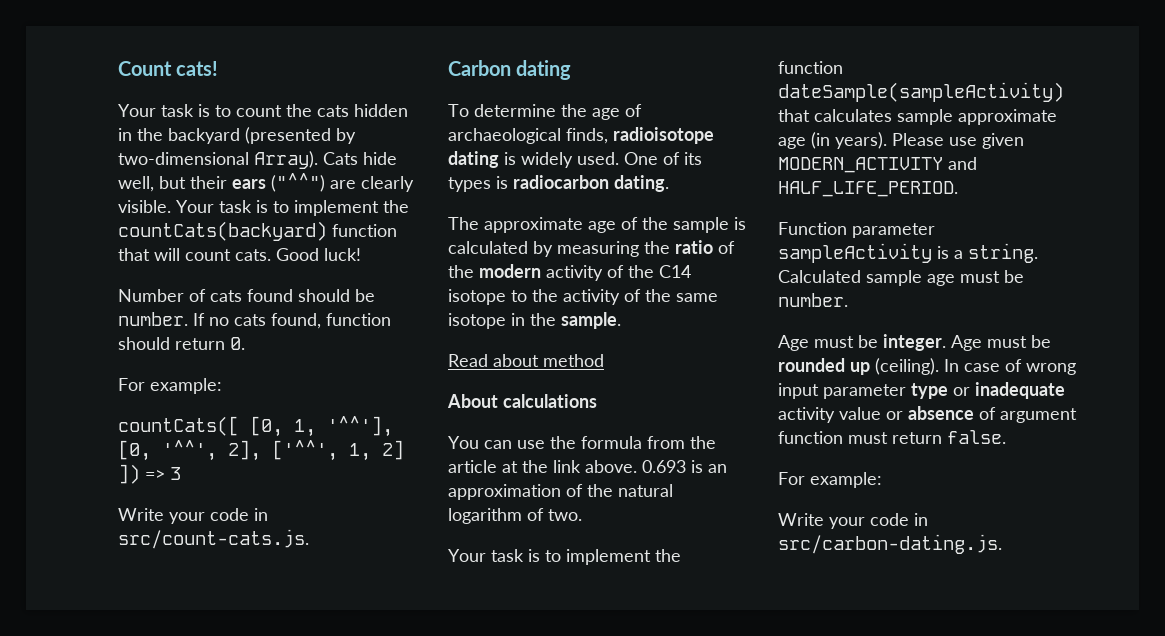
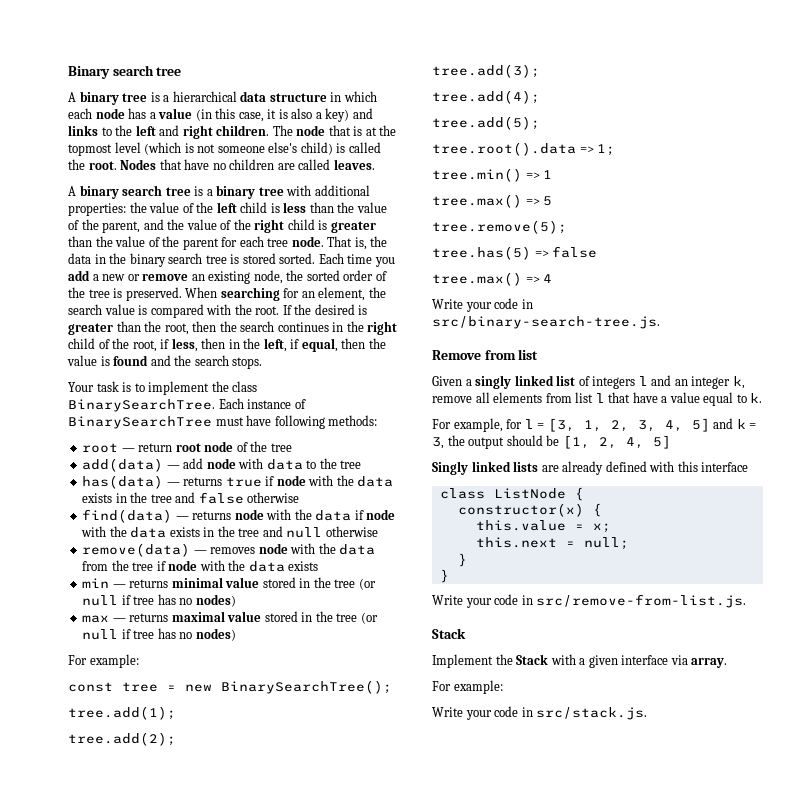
- Count cats!
- Your task is to count the cats hidden in the backyard (presented by two-dimensional Array). Cats hide well, but their ears ("^^") are clearly visible. Your task is to implement the countCats(backyard) function that will count cats. Good luck!
- Number of cats found should be number. If no cats found, function should return 0.
+ Binary search tree
+ A binary tree is a hierarchical data structure in which each node has a value (in this case, it is also a key) and links to the left and right children. The node that is at the topmost level (which is not someone else's child) is called the root. Nodes that have no children are called leaves.
+ A binary search tree is a binary tree with additional properties: the value of the left child is less than the value of the parent, and the value of the right child is greater than the value of the parent for each tree node. That is, the data in the binary search tree is stored sorted. Each time you add a new or remove an existing node, the sorted order of the tree is preserved. When searching for an element, the search value is compared with the root. If the desired is greater than the root, then the search continues in the right child of the root, if less, then in the left, if equal, then the value is found and the search stops.
+ Your task is to implement the class BinarySearchTree. Each instance of BinarySearchTree must have following methods:
+ root — return root node of the tree
+ add(data) — add node with data to the tree
+ has(data) — returns true if node with the data exists in the tree and false otherwise
+ find(data) — returns node with the data if node with the data exists in the tree and null otherwise
+ remove(data) — removes node with the data from the tree if node with the data exists
+ min — returns minimal value stored in the tree (or null if tree has no nodes)
+ max — returns maximal value stored in the tree (or null if tree has no nodes)
  For example:
- countCats([ [0, 1, '^^'], [0, '^^', 2], ['^^', 1, 2] ]) => 3
- Write your code in src/count-cats.js.
- Carbon dating
- To determine the age of archaeological finds, radioisotope dating is widely used. One of its types is radiocarbon dating.
- The approximate age of the sample is calculated by measuring the ratio of the modern activity of the C14 isotope to the activity of the same isotope in the sample.
- Read about method
- About calculations
- You can use the formula from the article at the link above. 0.693 is an approximation of the natural logarithm of two.
- Your task is to implement the function dateSample(sampleActivity) that calculates sample approximate age (in years). Please use given MODERN_ACTIVITY and HALF_LIFE_PERIOD.
- Function parameter sampleActivity is a string. Calculated sample age must be number.
- Age must be integer. Age must be rounded up (ceiling). In case of wrong input parameter type or inadequate activity value or absence of argument function must return false.
+ const tree = new BinarySearchTree();
+ tree.add(1);
+ tree.add(2);
+ tree.add(3);
+ tree.add(4);
+ tree.add(5);
+ tree.root().data => 1;
+ tree.min() => 1
+ tree.max() => 5
+ tree.remove(5);
+ tree.has(5) => false
+ tree.max() => 4
+ Write your code in src/binary-search-tree.js.
+ Remove from list
+ Given a singly linked list of integers l and an integer k, remove all elements from list l that have a value equal to k.
+ For example, for l = [3, 1, 2, 3, 4, 5] and k = 3, the output should be [1, 2, 4, 5]
+ Singly linked lists are already defined with this interface
+ class ListNode {
+ constructor(x) {
+ this.value = x;
+ this.next = null;
+ }
+ }
+ Write your code in src/remove-from-list.js.
+ Stack
+ Implement the Stack with a given interface via array.
- Write your code in src/carbon-dating.js.
+ Write your code in src/stack.js.

